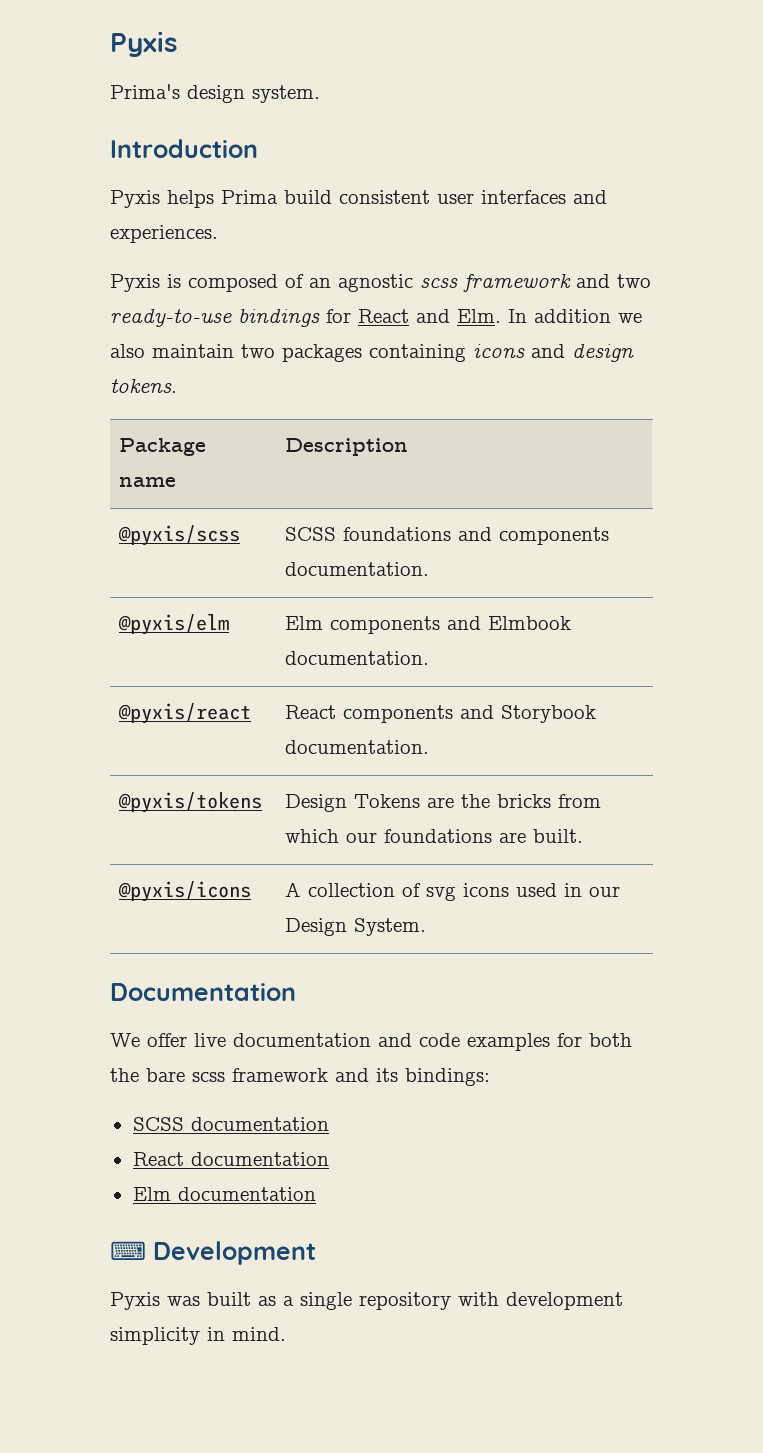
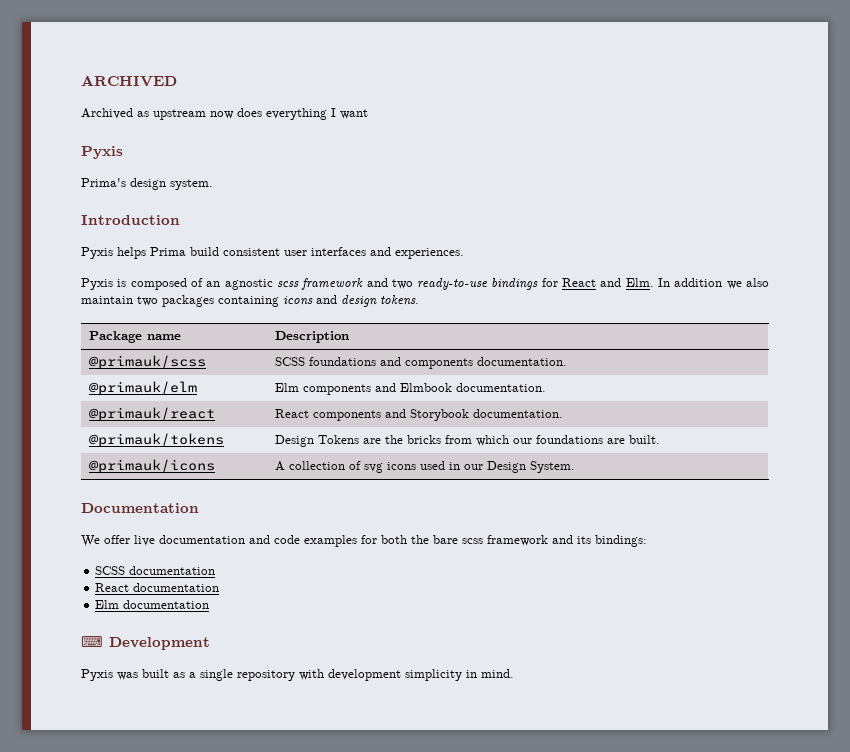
+ ARCHIVED
+ Archived as upstream now does everything I want
- @pyxis/scss | SCSS foundations and components documentation.
+ @primauk/scss | SCSS foundations and components documentation.
- @pyxis/elm | Elm components and Elmbook documentation.
+ @primauk/elm | Elm components and Elmbook documentation.
- @pyxis/react | React components and Storybook documentation.
+ @primauk/react | React components and Storybook documentation.
- @pyxis/tokens | Design Tokens are the bricks from which our foundations are built.
+ @primauk/tokens | Design Tokens are the bricks from which our foundations are built.
- @pyxis/icons | A collection of svg icons used in our Design System.
+ @primauk/icons | A collection of svg icons used in our Design System.

